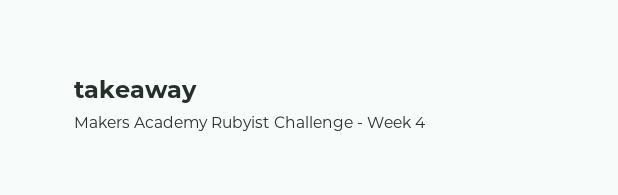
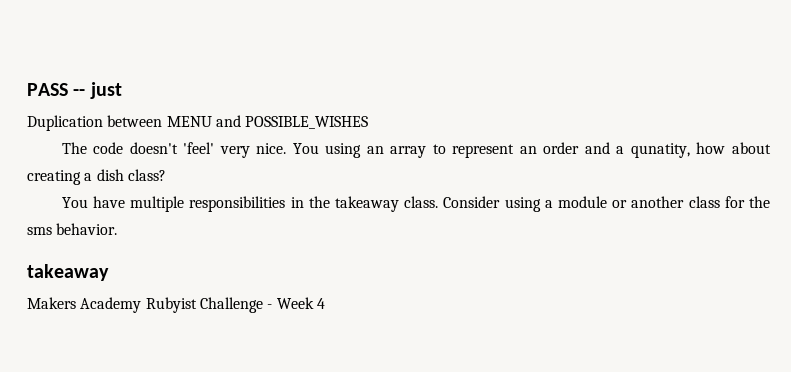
+ PASS -- just
+ Duplication between MENU and POSSIBLE_WISHES
+ The code doesn't 'feel' very nice. You using an array to represent an order and a qunatity, how about creating a dish class?
+ You have multiple responsibilities in the takeaway class. Consider using a module or another class for the sms behavior.

